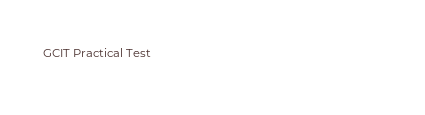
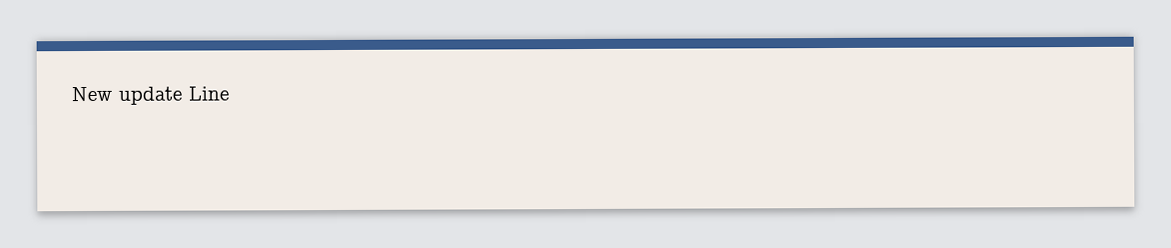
- GCIT Practical Test
+ New update Line

